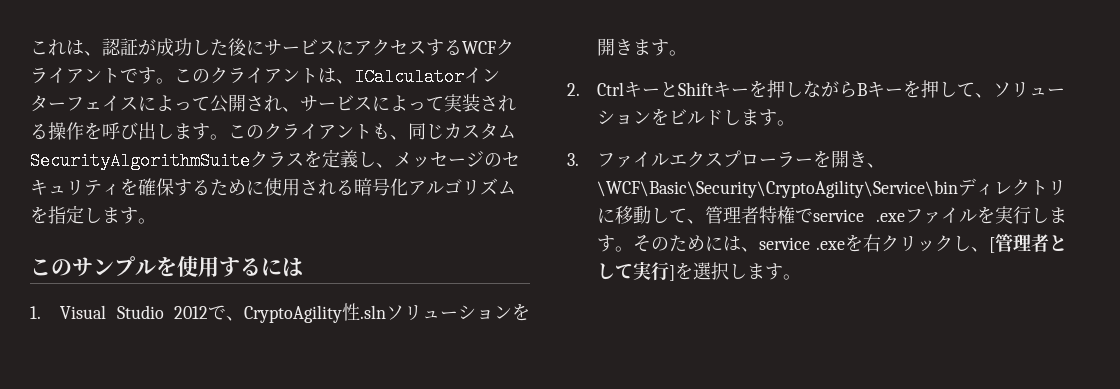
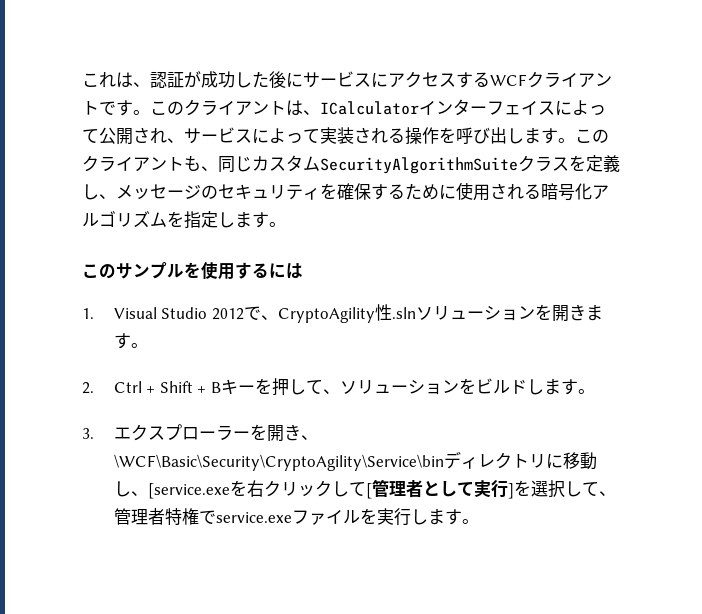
- 2. CtrlキーとShiftキーを押しながらBキーを押して、ソリューションをビルドします。
+ 2. Ctrl + Shift + Bキーを押して、ソリューションをビルドします。
- 3.ファイルエクスプローラーを開き、\WCF\Basic\Security\CryptoAgility\Service\binディレクトリに移動して、管理者特権でservice .exeファイルを実行します。そのためには、service .exeを右クリックし、[管理者として実行]を選択します。
+ 3.エクスプローラーを開き、\WCF\Basic\Security\CryptoAgility\Service\binディレクトリに移動し、[service.exeを右クリックして[管理者として実行]を選択して、管理者特権でservice.exeファイルを実行します。

